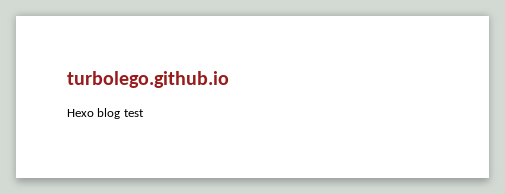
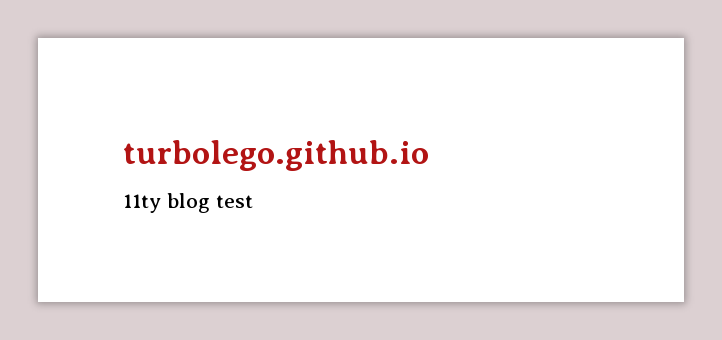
- Hexo blog test
+ 11ty blog test

